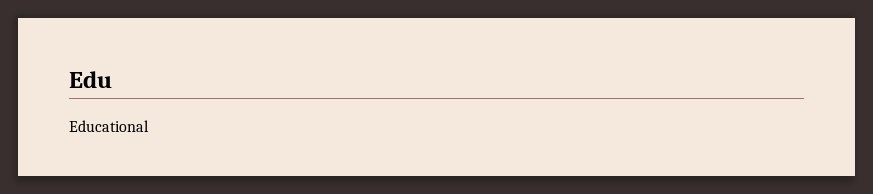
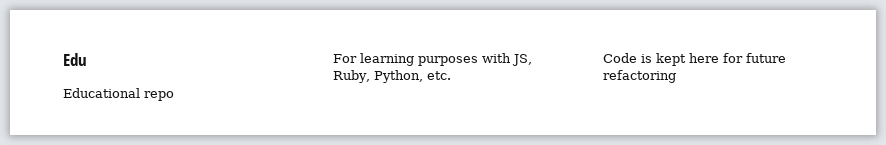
- Educational
+ Educational repo
+ For learning purposes with JS, Ruby, Python, etc.
+ Code is kept here for future refactoring

